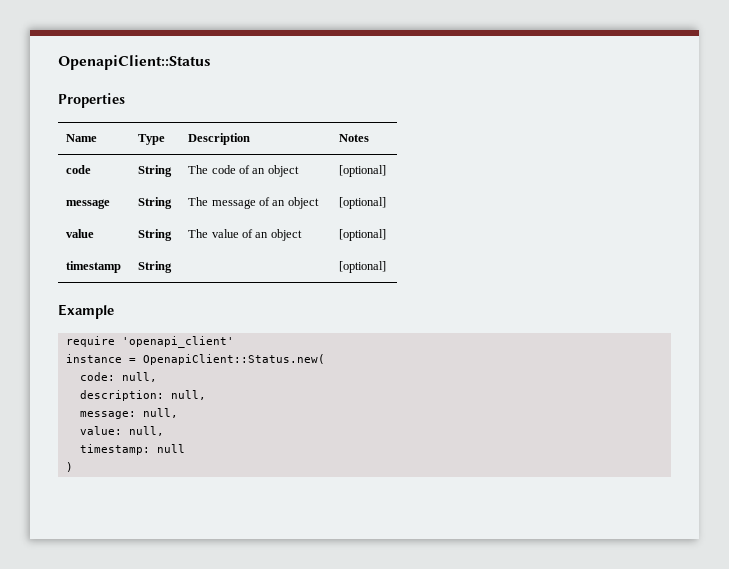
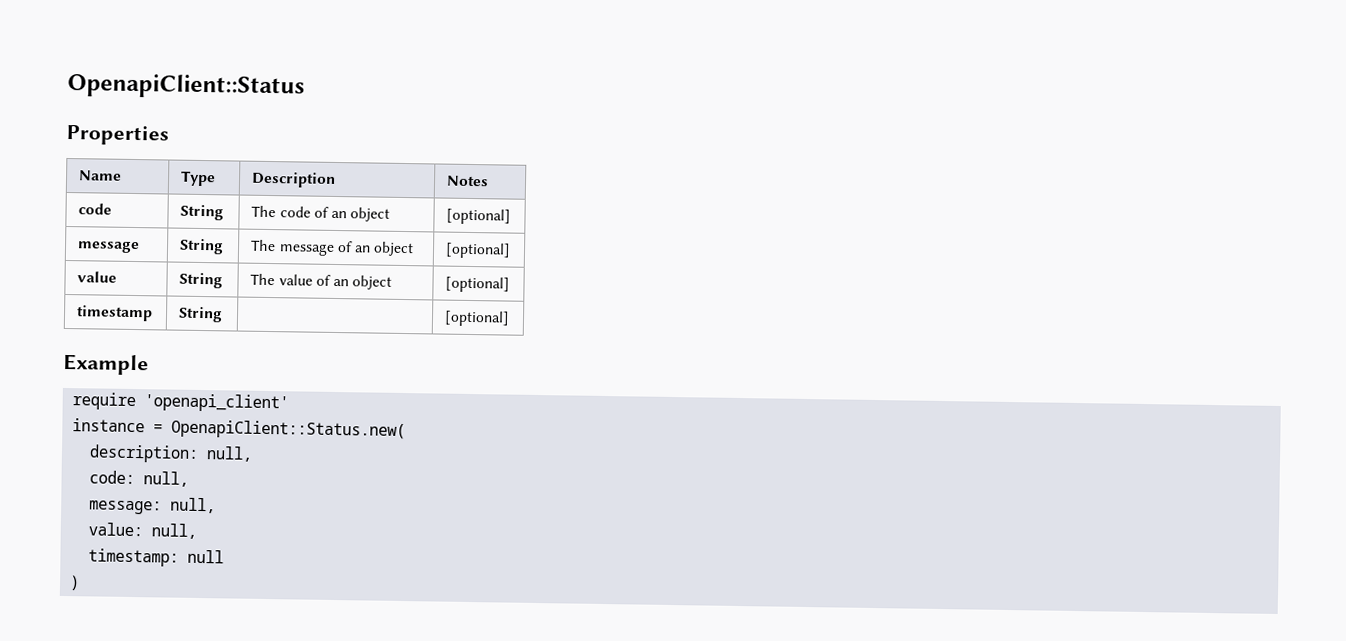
+ description: null,
  code: null,
- description: null,

